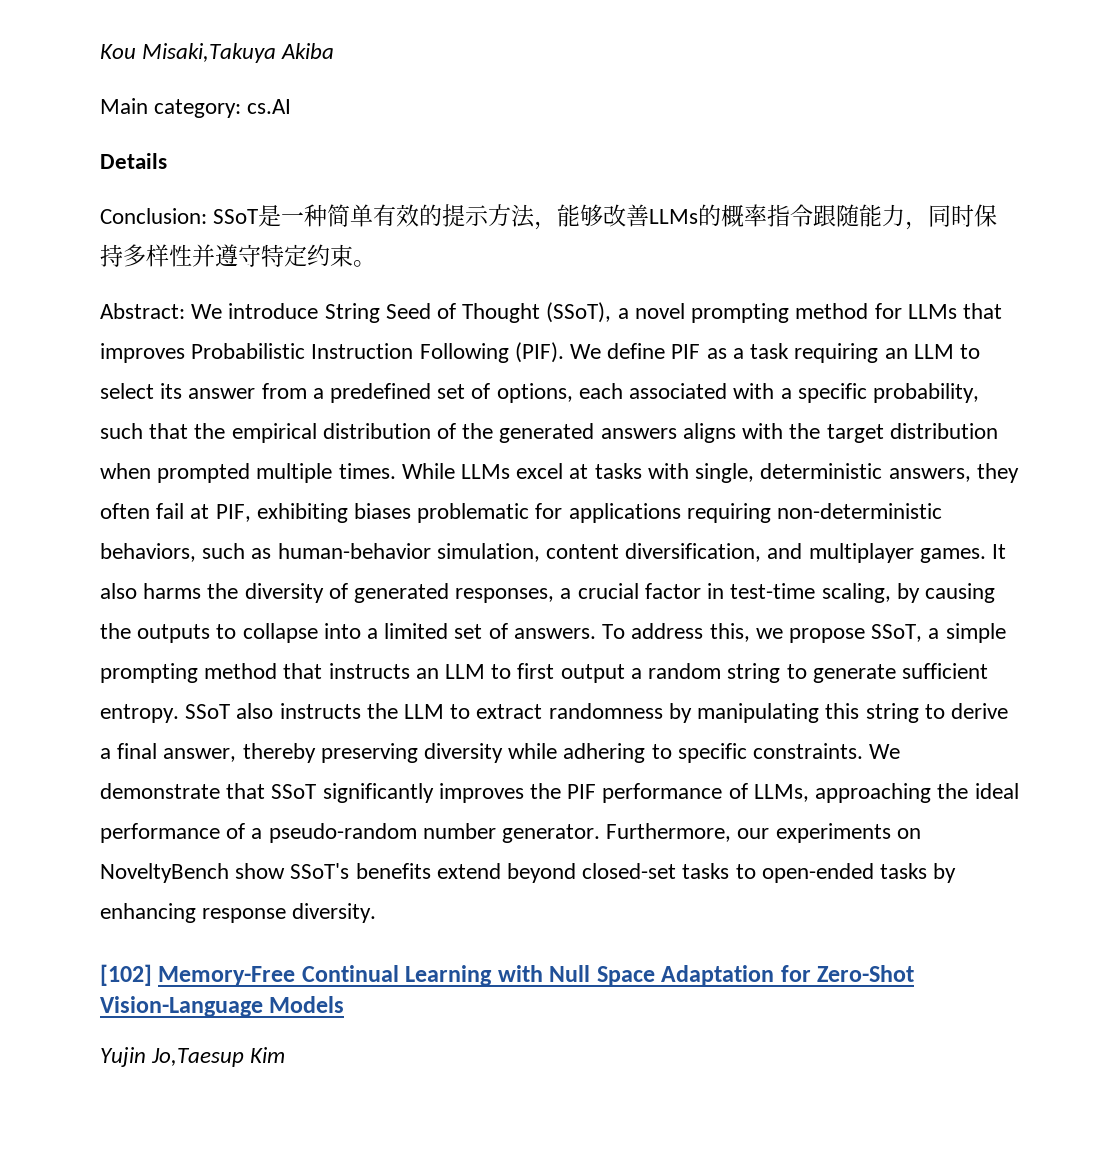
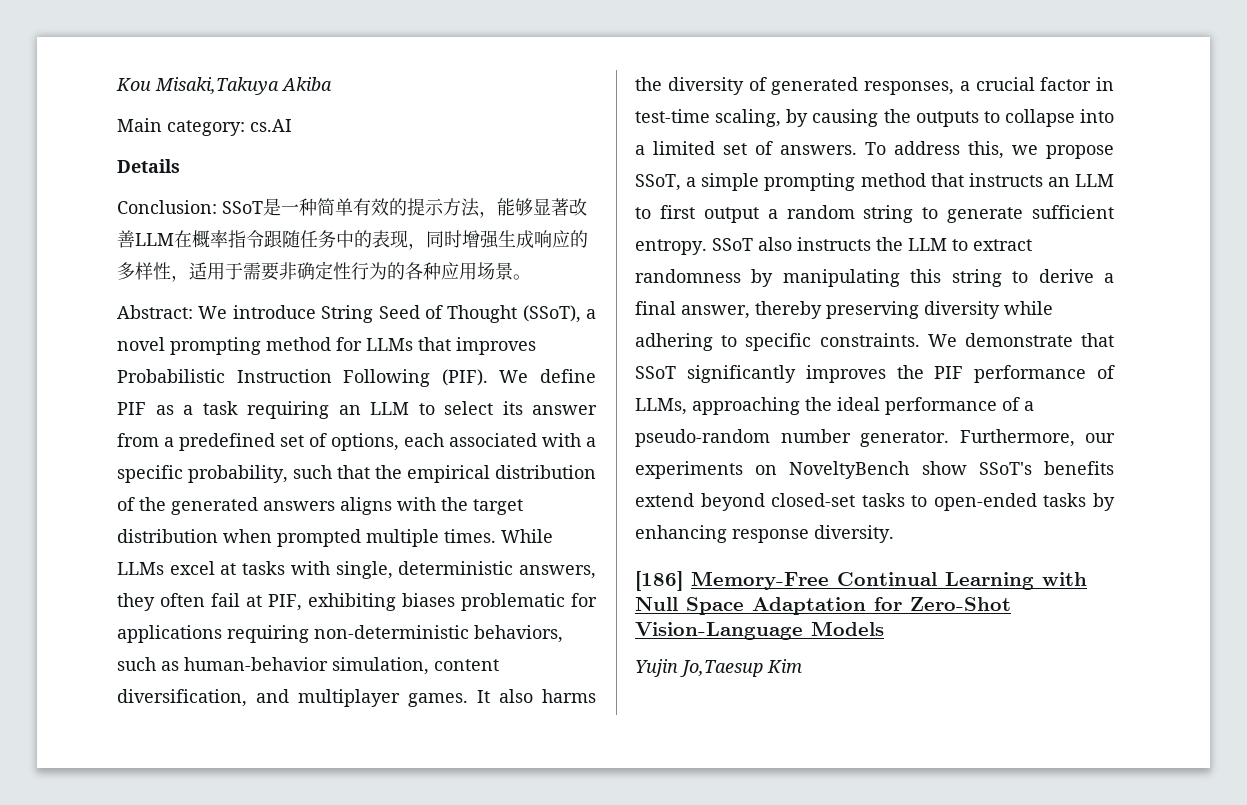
- Conclusion: SSoT是一种简单有效的提示方法，能够改善LLMs的概率指令跟随能力，同时保持多样性并遵守特定约束。
+ Conclusion: SSoT是一种简单有效的提示方法，能够显著改善LLM在概率指令跟随任务中的表现，同时增强生成响应的多样性，适用于需要非确定性行为的各种应用场景。
- [102] Memory-Free Continual Learning with Null Space Adaptation for Zero-Shot Vision-Language Models
+ [186] Memory-Free Continual Learning with Null Space Adaptation for Zero-Shot Vision-Language Models

